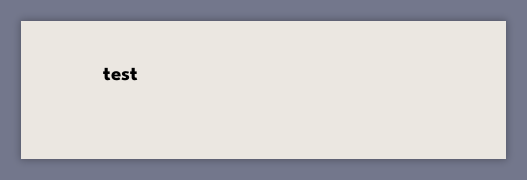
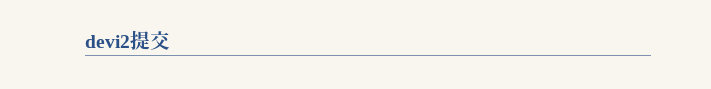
- test
+ devi2提交

